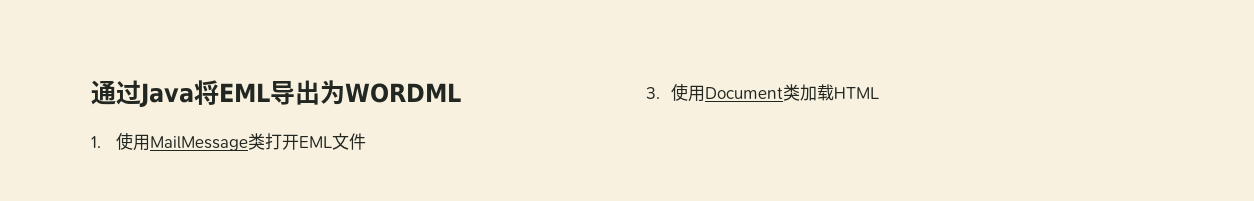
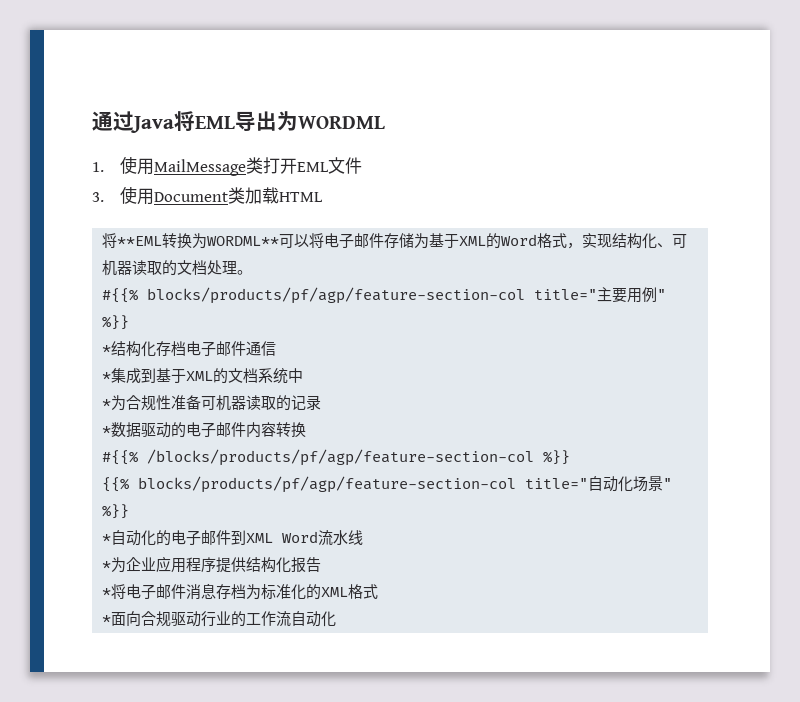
+ 将**EML转换为WORDML**可以将电子邮件存储为基于XML的Word格式，实现结构化、可机器读取的文档处理。
+ #{{% blocks/products/pf/agp/feature-section-col title="主要用例" %}}
+ *结构化存档电子邮件通信
+ *集成到基于XML的文档系统中
+ *为合规性准备可机器读取的记录
+ *数据驱动的电子邮件内容转换
+ #{{% /blocks/products/pf/agp/feature-section-col %}}
+ {{% blocks/products/pf/agp/feature-section-col title="自动化场景" %}}
+ *自动化的电子邮件到XML Word流水线
+ *为企业应用程序提供结构化报告
+ *将电子邮件消息存档为标准化的XML格式
+ *面向合规驱动行业的工作流自动化

